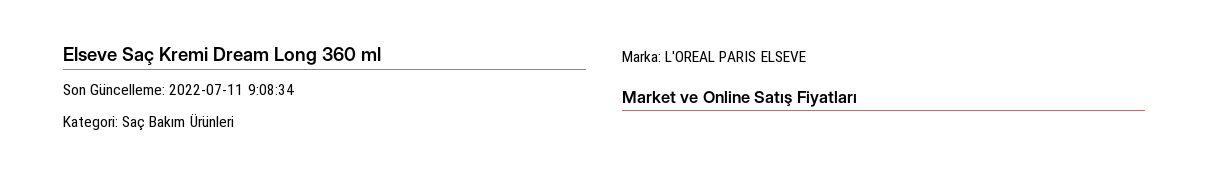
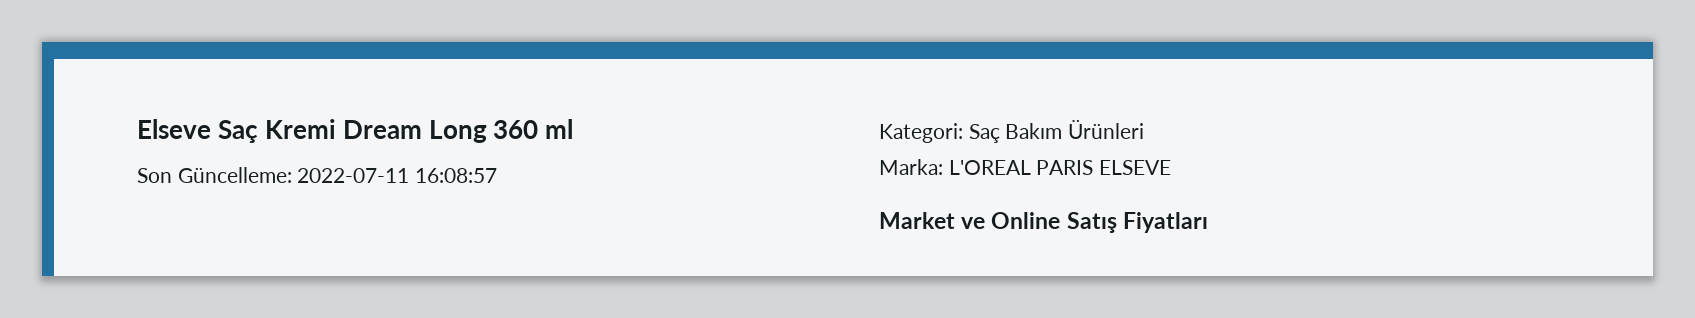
- Son Güncelleme: 2022-07-11 9:08:34
+ Son Güncelleme: 2022-07-11 16:08:57

